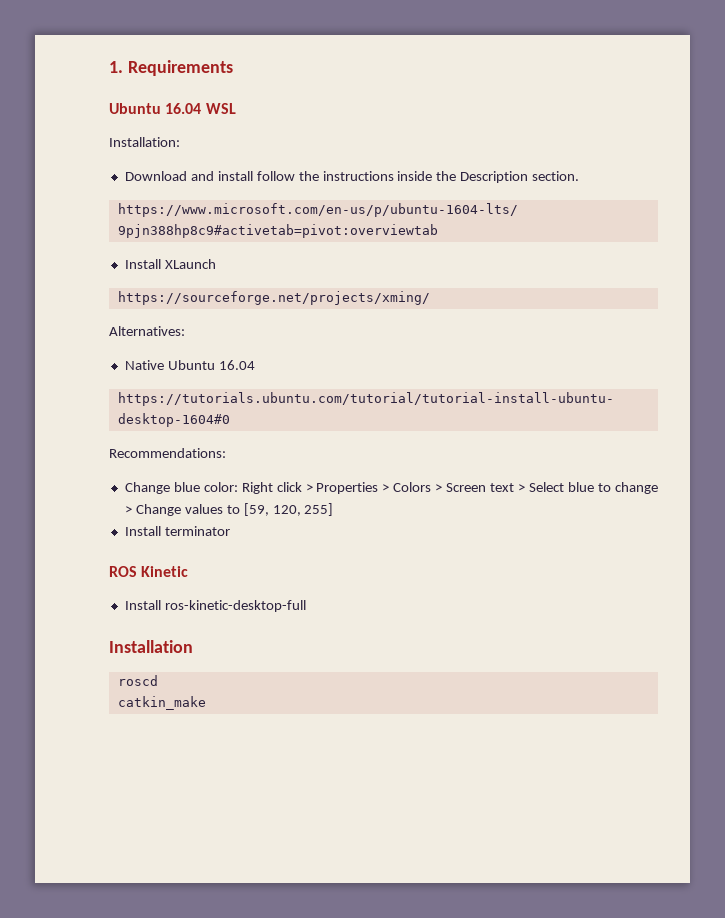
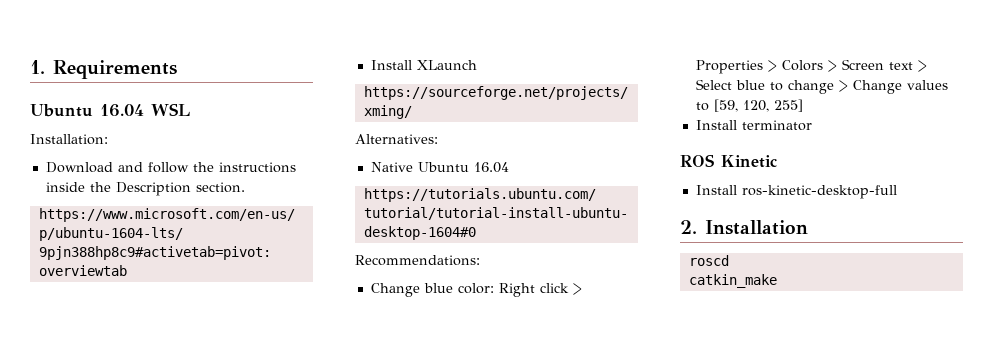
- Download and install follow the instructions inside the Description section.
+ Download and follow the instructions inside the Description section.
- Installation
+ 2. Installation

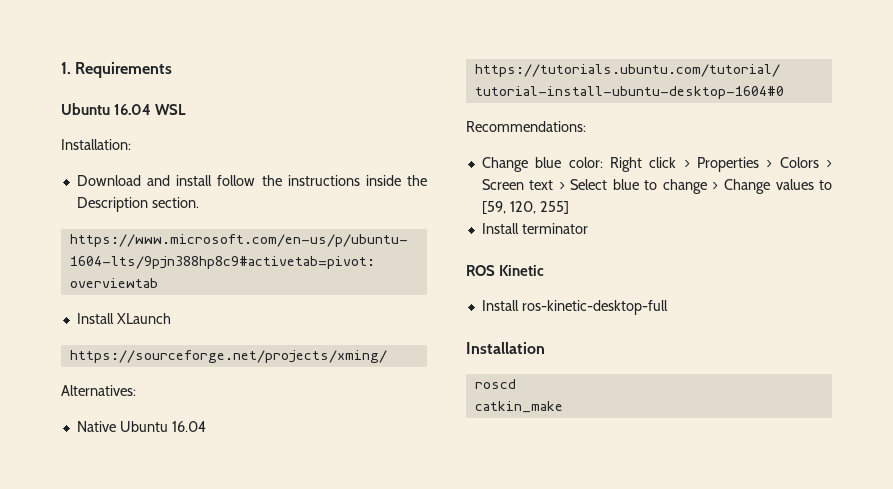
- Download and follow the instructions inside the Description section.
+ Download and install follow the instructions inside the Description section.
- 2. Installation
+ Installation

